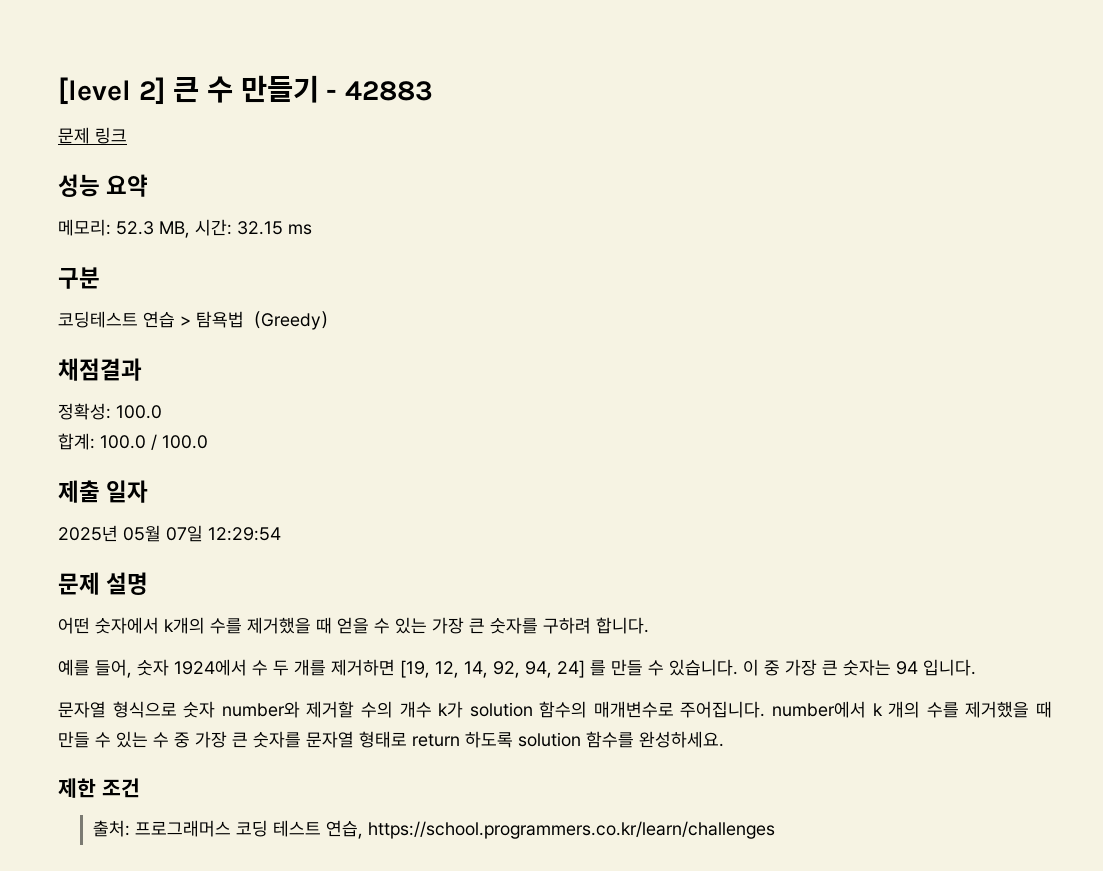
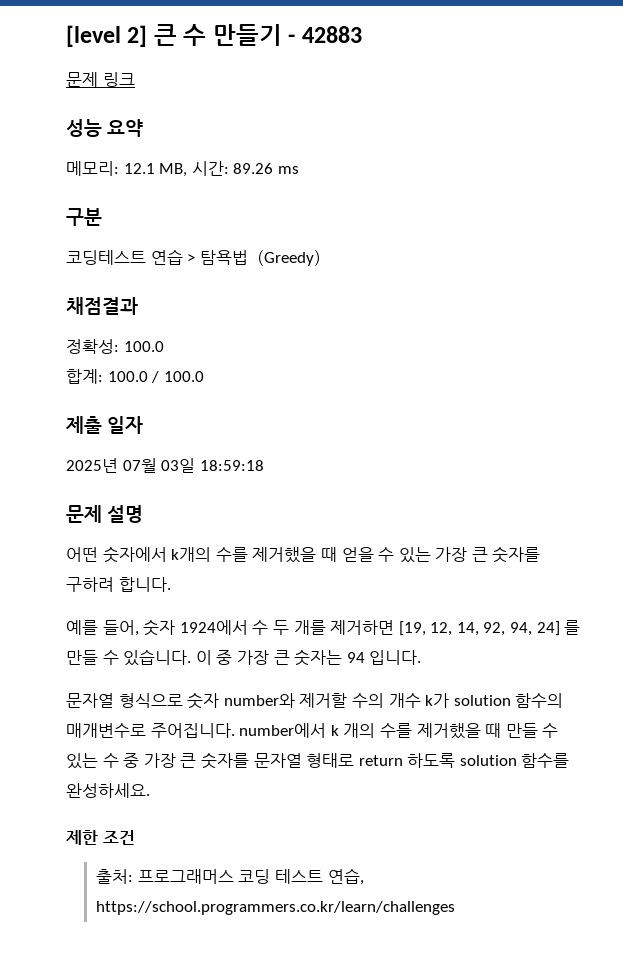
- 메모리: 52.3 MB, 시간: 32.15 ms
+ 메모리: 12.1 MB, 시간: 89.26 ms
- 2025년 05월 07일 12:29:54
+ 2025년 07월 03일 18:59:18

